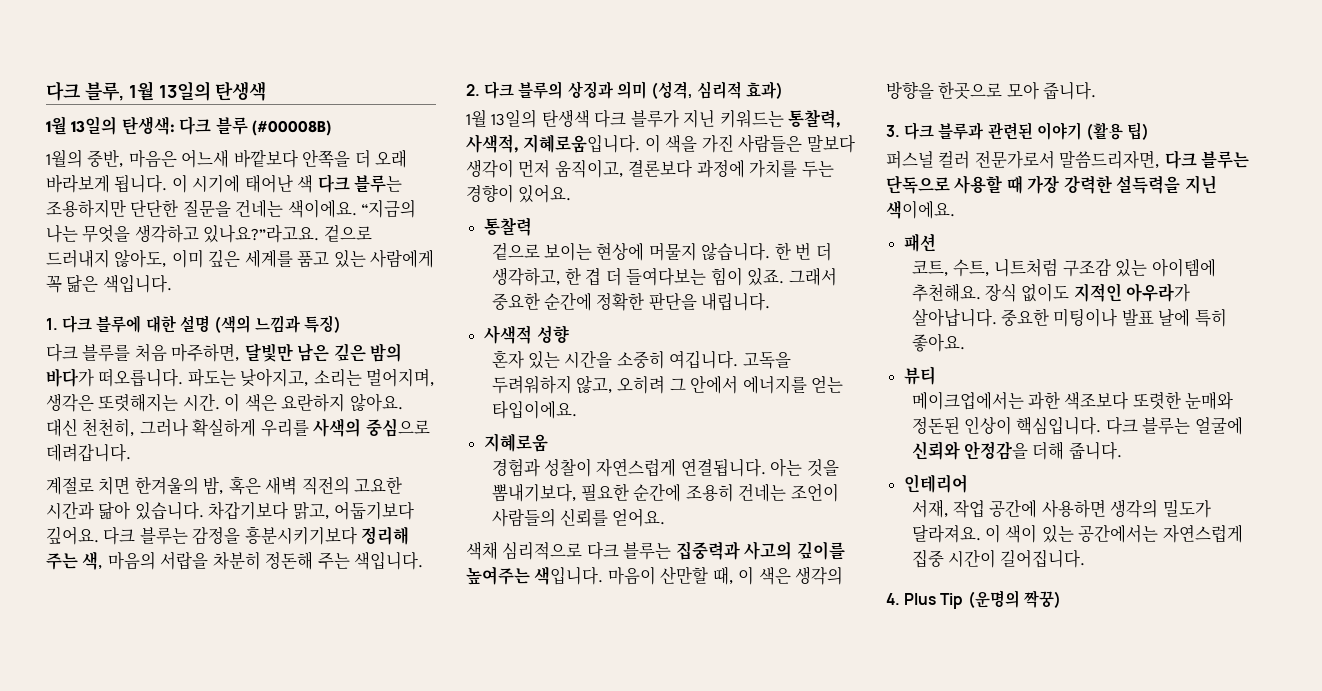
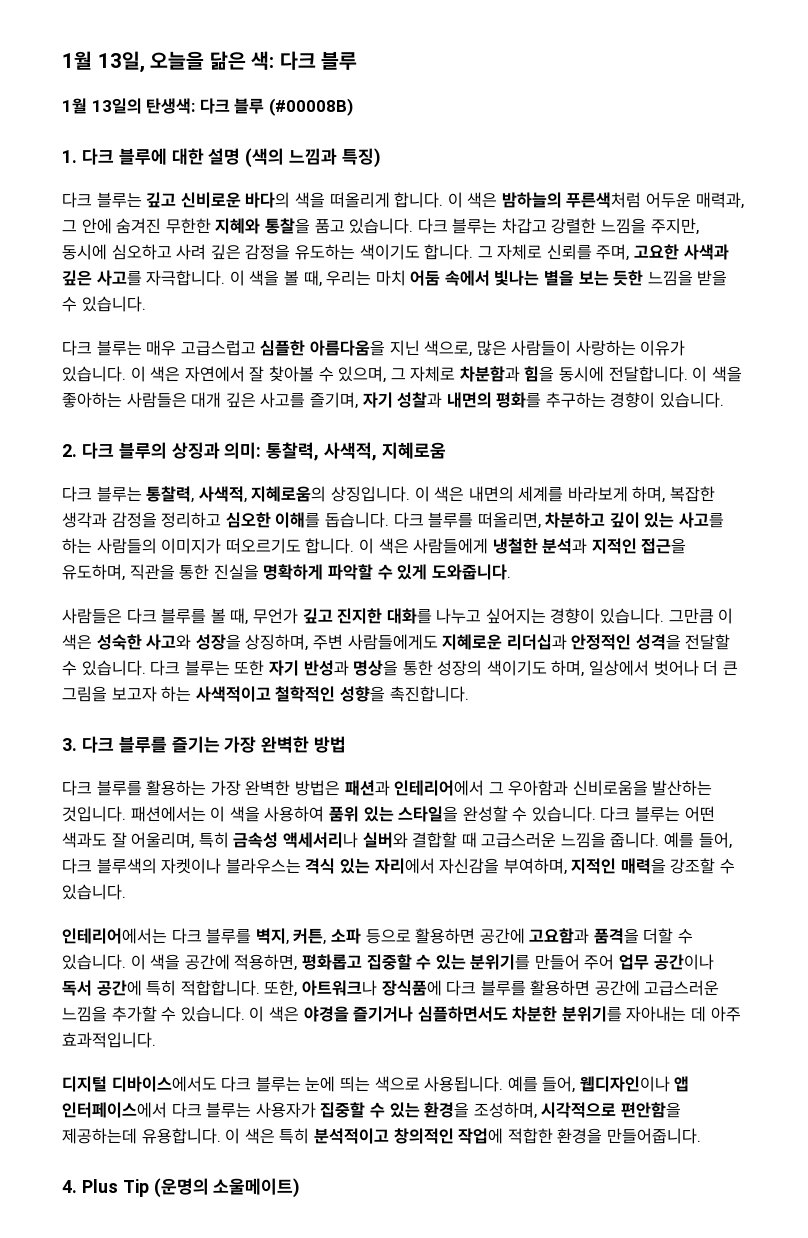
- 다크 블루, 1월 13일의 탄생색
+ 1월 13일, 오늘을 닮은 색: 다크 블루
- 1월의 중반, 마음은 어느새 바깥보다 안쪽을 더 오래 바라보게 됩니다. 이 시기에 태어난 색 다크 블루는 조용하지만 단단한 질문을 건네는 색이에요. “지금의 나는 무엇을 생각하고 있나요?”라고요. 겉으로 드러내지 않아도, 이미 깊은 세계를 품고 있는 사람에게 꼭 닮은 색입니다.
- 다크 블루를 처음 마주하면, 달빛만 남은 깊은 밤의 바다가 떠오릅니다. 파도는 낮아지고, 소리는 멀어지며, 생각은 또렷해지는 시간. 이 색은 요란하지 않아요. 대신 천천히, 그러나 확실하게 우리를 사색의 중심으로 데려갑니다.
- 계절로 치면 한겨울의 밤, 혹은 새벽 직전의 고요한 시간과 닮아 있습니다. 차갑기보다 맑고, 어둡기보다 깊어요. 다크 블루는 감정을 흥분시키기보다 정리해 주는 색, 마음의 서랍을 차분히 정돈해 주는 색입니다.
- 2. 다크 블루의 상징과 의미 (성격, 심리적 효과)
- 1월 13일의 탄생색 다크 블루가 지닌 키워드는 통찰력, 사색적, 지혜로움입니다. 이 색을 가진 사람들은 말보다 생각이 먼저 움직이고, 결론보다 과정에 가치를 두는 경향이 있어요.
- 통찰력
- 겉으로 보이는 현상에 머물지 않습니다. 한 번 더 생각하고, 한 겹 더 들여다보는 힘이 있죠. 그래서 중요한 순간에 정확한 판단을 내립니다.
- 사색적 성향
- 혼자 있는 시간을 소중히 여깁니다. 고독을 두려워하지 않고, 오히려 그 안에서 에너지를 얻는 타입이에요.
- 지혜로움
- 경험과 성찰이 자연스럽게 연결됩니다. 아는 것을 뽐내기보다, 필요한 순간에 조용히 건네는 조언이 사람들의 신뢰를 얻어요.
- 색채 심리적으로 다크 블루는 집중력과 사고의 깊이를 높여주는 색입니다. 마음이 산만할 때, 이 색은 생각의 방향을 한곳으로 모아 줍니다.
- 3. 다크 블루과 관련된 이야기 (활용 팁)
- 퍼스널 컬러 전문가로서 말씀드리자면, 다크 블루는 단독으로 사용할 때 가장 강력한 설득력을 지닌 색이에요.
- 패션
- 코트, 수트, 니트처럼 구조감 있는 아이템에 추천해요. 장식 없이도 지적인 아우라가 살아납니다. 중요한 미팅이나 발표 날에 특히 좋아요.
- 뷰티
- 메이크업에서는 과한 색조보다 또렷한 눈매와 정돈된 인상이 핵심입니다. 다크 블루는 얼굴에 신뢰와 안정감을 더해 줍니다.
- 인테리어
- 서재, 작업 공간에 사용하면 생각의 밀도가 달라져요. 이 색이 있는 공간에서는 자연스럽게 집중 시간이 길어집니다.
+ 다크 블루는 깊고 신비로운 바다의 색을 떠올리게 합니다. 이 색은 밤하늘의 푸른색처럼 어두운 매력과, 그 안에 숨겨진 무한한 지혜와 통찰을 품고 있습니다. 다크 블루는 차갑고 강렬한 느낌을 주지만, 동시에 심오하고 사려 깊은 감정을 유도하는 색이기도 합니다. 그 자체로 신뢰를 주며, 고요한 사색과 깊은 사고를 자극합니다. 이 색을 볼 때, 우리는 마치 어둠 속에서 빛나는 별을 보는 듯한 느낌을 받을 수 있습니다.
+ 다크 블루는 매우 고급스럽고 심플한 아름다움을 지닌 색으로, 많은 사람들이 사랑하는 이유가 있습니다. 이 색은 자연에서 잘 찾아볼 수 있으며, 그 자체로 차분함과 힘을 동시에 전달합니다. 이 색을 좋아하는 사람들은 대개 깊은 사고를 즐기며, 자기 성찰과 내면의 평화를 추구하는 경향이 있습니다.
+ 2. 다크 블루의 상징과 의미: 통찰력, 사색적, 지혜로움
+ 다크 블루는 통찰력, 사색적, 지혜로움의 상징입니다. 이 색은 내면의 세계를 바라보게 하며, 복잡한 생각과 감정을 정리하고 심오한 이해를 돕습니다. 다크 블루를 떠올리면, 차분하고 깊이 있는 사고를 하는 사람들의 이미지가 떠오르기도 합니다. 이 색은 사람들에게 냉철한 분석과 지적인 접근을 유도하며, 직관을 통한 진실을 명확하게 파악할 수 있게 도와줍니다.
+ 사람들은 다크 블루를 볼 때, 무언가 깊고 진지한 대화를 나누고 싶어지는 경향이 있습니다. 그만큼 이 색은 성숙한 사고와 성장을 상징하며, 주변 사람들에게도 지혜로운 리더십과 안정적인 성격을 전달할 수 있습니다. 다크 블루는 또한 자기 반성과 명상을 통한 성장의 색이기도 하며, 일상에서 벗어나 더 큰 그림을 보고자 하는 사색적이고 철학적인 성향을 촉진합니다.
+ 3. 다크 블루를 즐기는 가장 완벽한 방법
+ 다크 블루를 활용하는 가장 완벽한 방법은 패션과 인테리어에서 그 우아함과 신비로움을 발산하는 것입니다. 패션에서는 이 색을 사용하여 품위 있는 스타일을 완성할 수 있습니다. 다크 블루는 어떤 색과도 잘 어울리며, 특히 금속성 액세서리나 실버와 결합할 때 고급스러운 느낌을 줍니다. 예를 들어, 다크 블루색의 자켓이나 블라우스는 격식 있는 자리에서 자신감을 부여하며, 지적인 매력을 강조할 수 있습니다.
+ 인테리어에서는 다크 블루를 벽지, 커튼, 소파 등으로 활용하면 공간에 고요함과 품격을 더할 수 있습니다. 이 색을 공간에 적용하면, 평화롭고 집중할 수 있는 분위기를 만들어 주어 업무 공간이나 독서 공간에 특히 적합합니다. 또한, 아트워크나 장식품에 다크 블루를 활용하면 공간에 고급스러운 느낌을 추가할 수 있습니다. 이 색은 야경을 즐기거나 심플하면서도 차분한 분위기를 자아내는 데 아주 효과적입니다.
+ 디지털 디바이스에서도 다크 블루는 눈에 띄는 색으로 사용됩니다. 예를 들어, 웹디자인이나 앱 인터페이스에서 다크 블루는 사용자가 집중할 수 있는 환경을 조성하며, 시각적으로 편안함을 제공하는데 유용합니다. 이 색은 특히 분석적이고 창의적인 작업에 적합한 환경을 만들어줍니다.
- 4. Plus Tip (운명의 짝꿍)
+ 4. Plus Tip (운명의 소울메이트)

